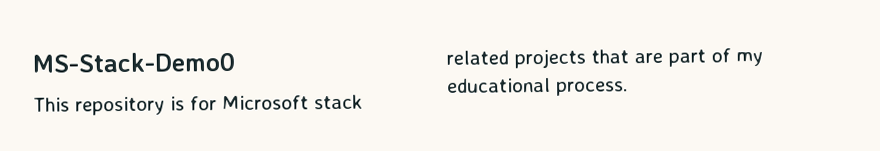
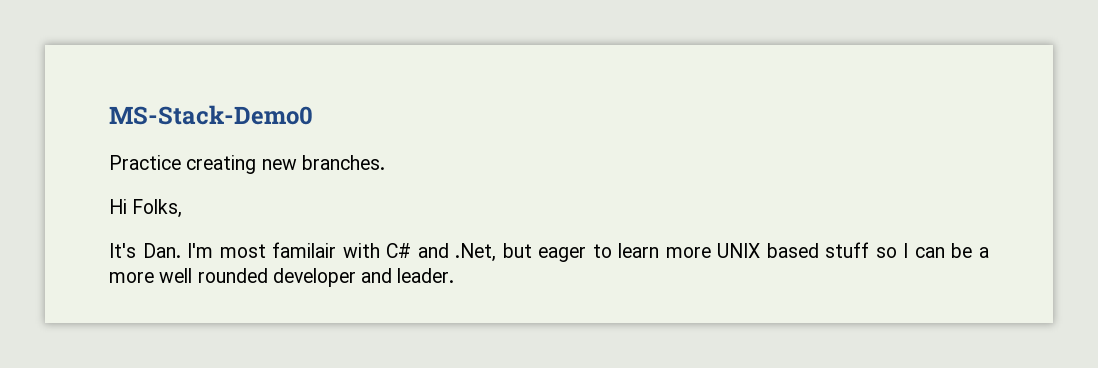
- This repository is for Microsoft stack related projects that are part of my educational process.
+ Practice creating new branches.
+ Hi Folks,
+ It's Dan. I'm most familair with C# and .Net, but eager to learn more UNIX based stuff so I can be a more well rounded developer and leader.

